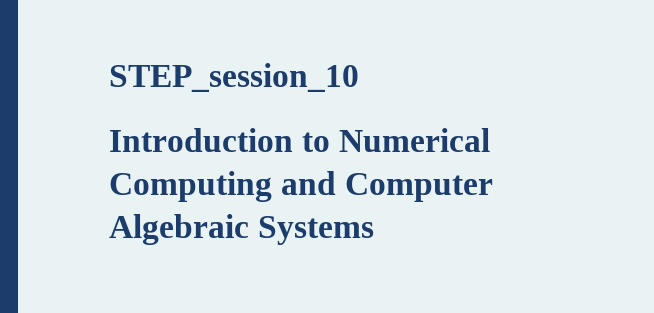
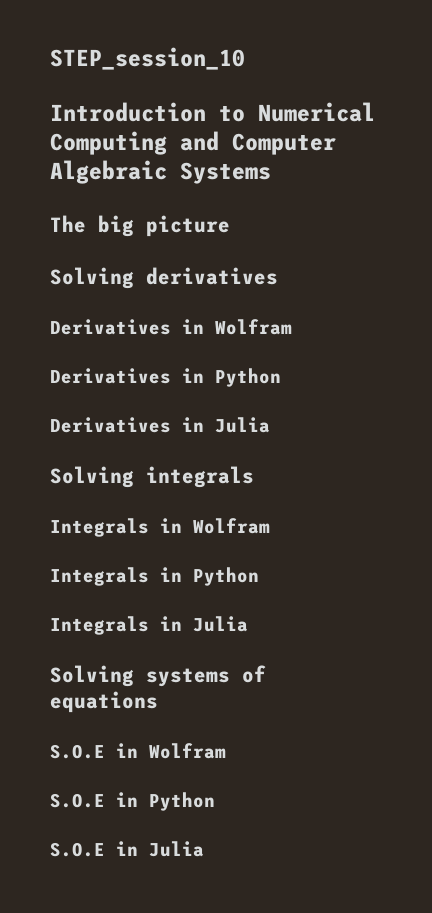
+ The big picture
+ Solving derivatives
+ Derivatives in Wolfram
+ Derivatives in Python
+ Derivatives in Julia
+ Solving integrals
+ Integrals in Wolfram
+ Integrals in Python
+ Integrals in Julia
+ Solving systems of equations
+ S.O.E in Wolfram
+ S.O.E in Python
+ S.O.E in Julia

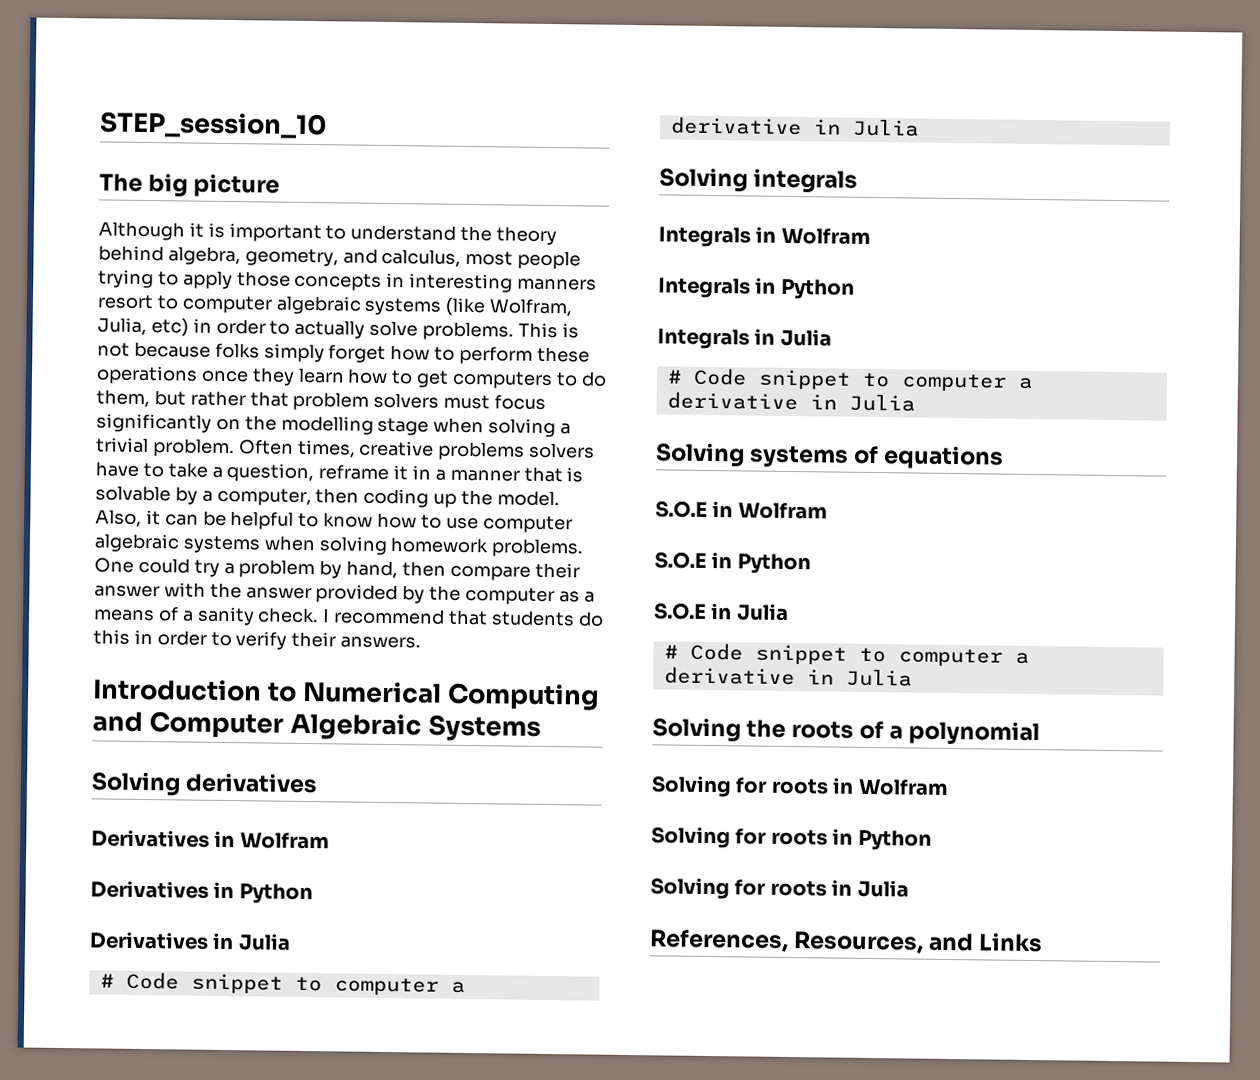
+ The big picture
+ Although it is important to understand the theory behind algebra, geometry, and calculus, most people trying to apply those concepts in interesting manners resort to computer algebraic systems (like Wolfram, Julia, etc) in order to actually solve problems. This is not because folks simply forget how to perform these operations once they learn how to get computers to do them, but rather that problem solvers must focus significantly on the modelling stage when solving a trivial problem. Often times, creative problems solvers have to take a question, reframe it in a manner that is solvable by a computer, then coding up the model. Also, it can be helpful to know how to use computer algebraic systems when solving homework problems. One could try a problem by hand, then compare their answer with the answer provided by the computer as a means of a sanity check. I recommend that students do this in order to verify their answers.
- The big picture
  Derivatives in Julia
+ # Code snippet to computer a derivative in Julia
  Integrals in Julia
+ # Code snippet to computer a derivative in Julia
  S.O.E in Julia
+ # Code snippet to computer a derivative in Julia
+ Solving the roots of a polynomial
+ Solving for roots in Wolfram
+ Solving for roots in Python
+ Solving for roots in Julia
+ References, Resources, and Links

